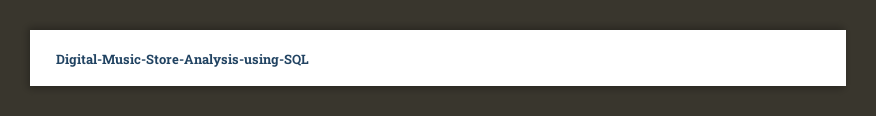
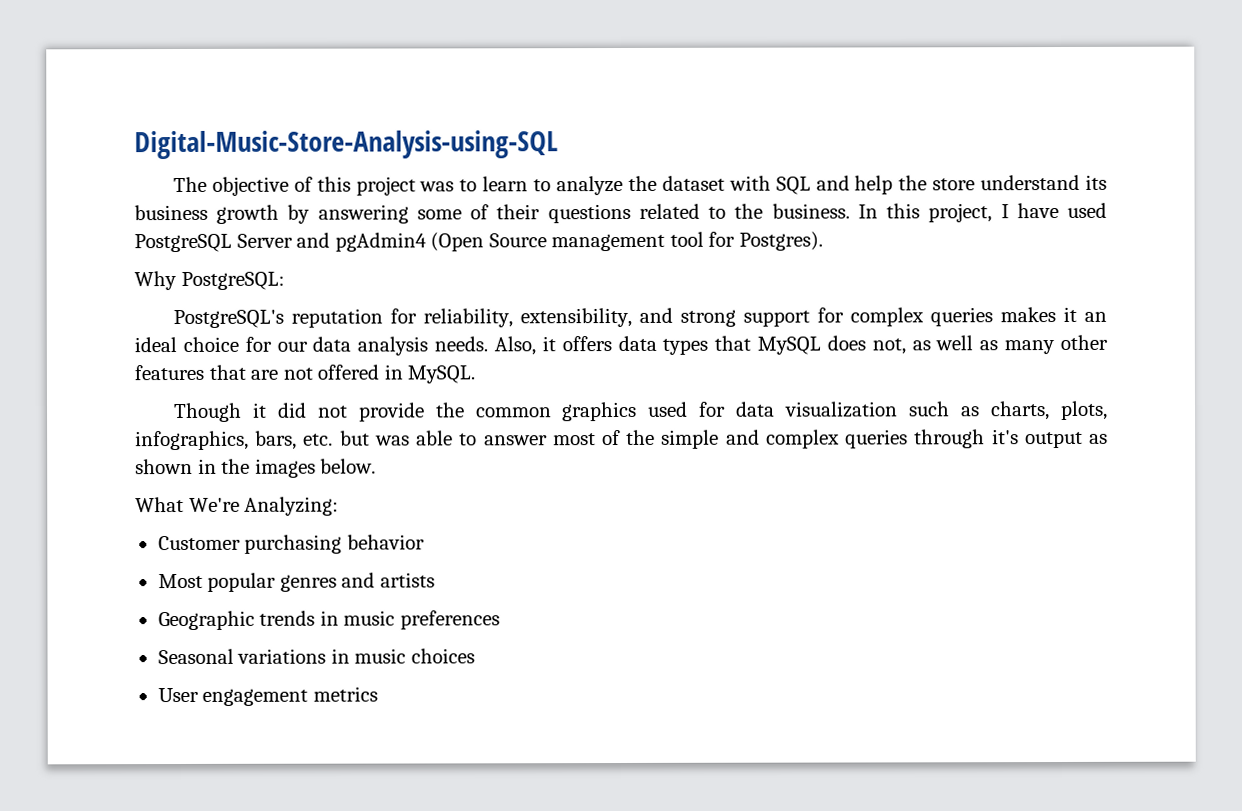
+ The objective of this project was to learn to analyze the dataset with SQL and help the store understand its business growth by answering some of their questions related to the business. In this project, I have used PostgreSQL Server and pgAdmin4 (Open Source management tool for Postgres).
+ Why PostgreSQL:
+ PostgreSQL's reputation for reliability, extensibility, and strong support for complex queries makes it an ideal choice for our data analysis needs. Also, it offers data types that MySQL does not, as well as many other features that are not offered in MySQL.
+ Though it did not provide the common graphics used for data visualization such as charts, plots, infographics, bars, etc. but was able to answer most of the simple and complex queries through it's output as shown in the images below.
+ What We're Analyzing:
+ Customer purchasing behavior
+ Most popular genres and artists
+ Geographic trends in music preferences
+ Seasonal variations in music choices
+ User engagement metrics

